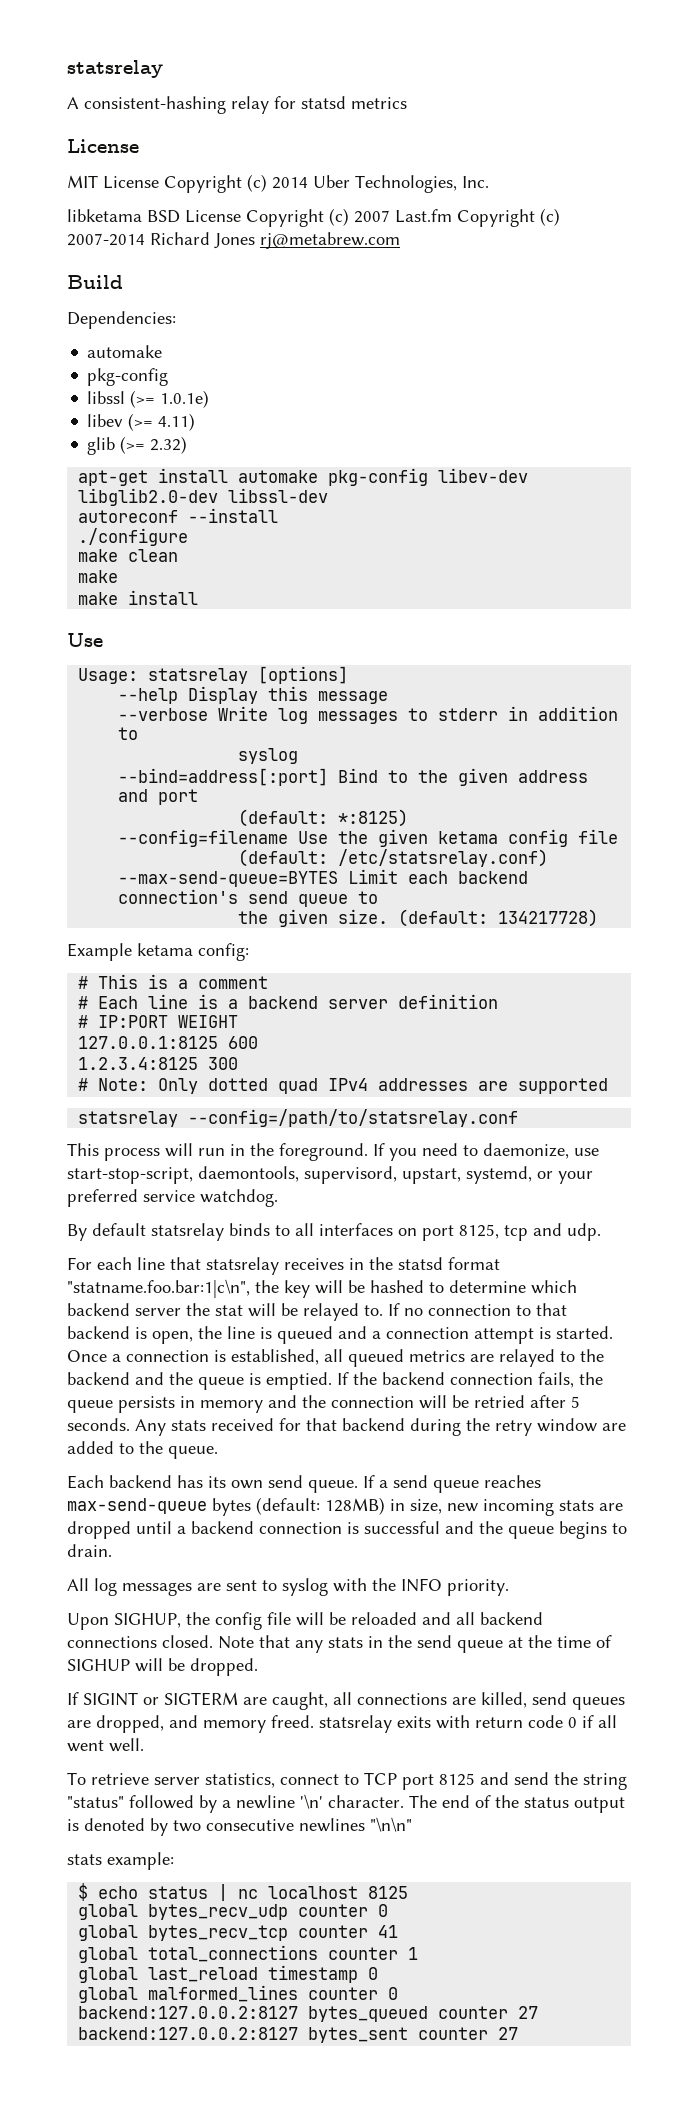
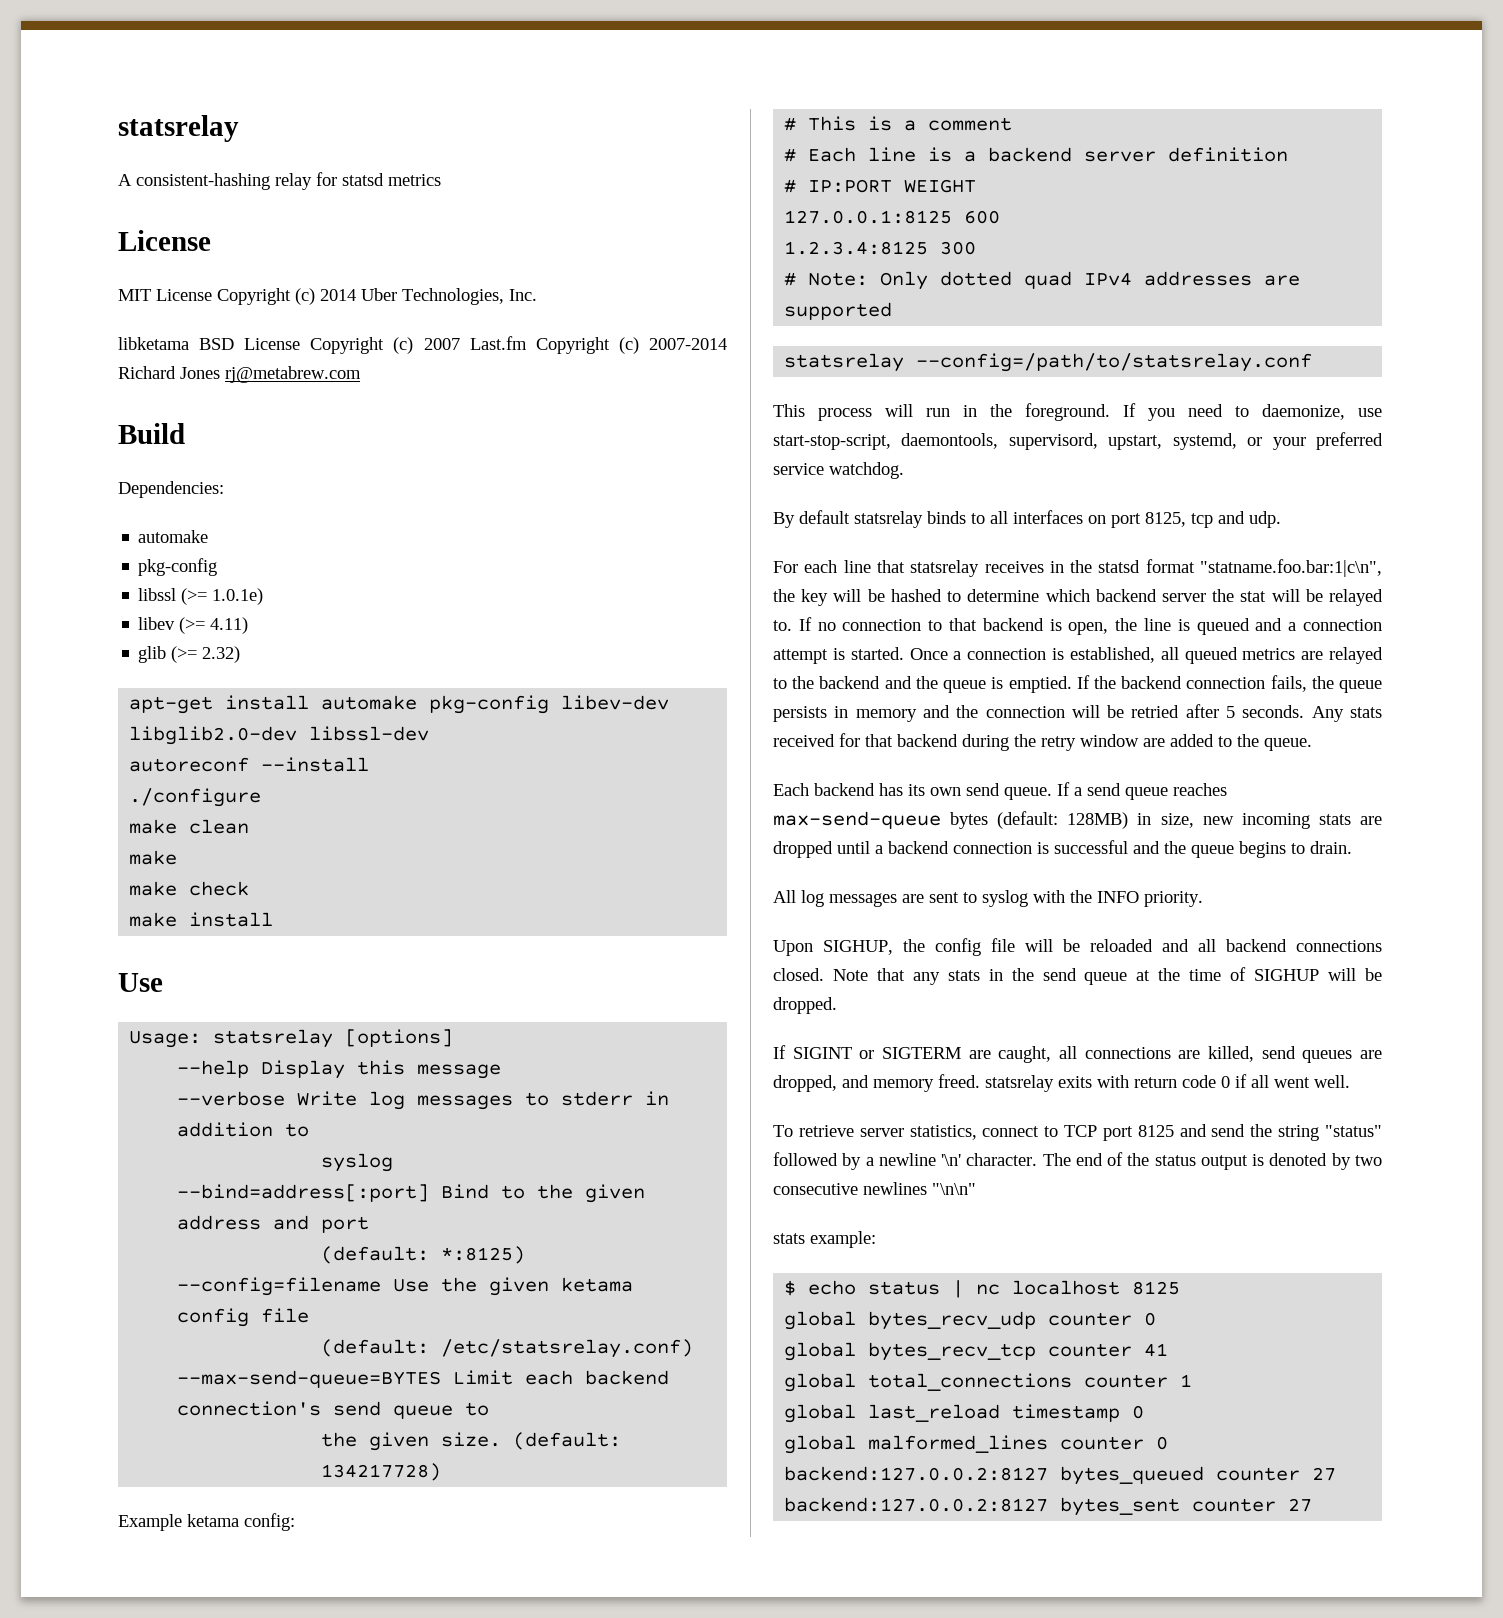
+ make check

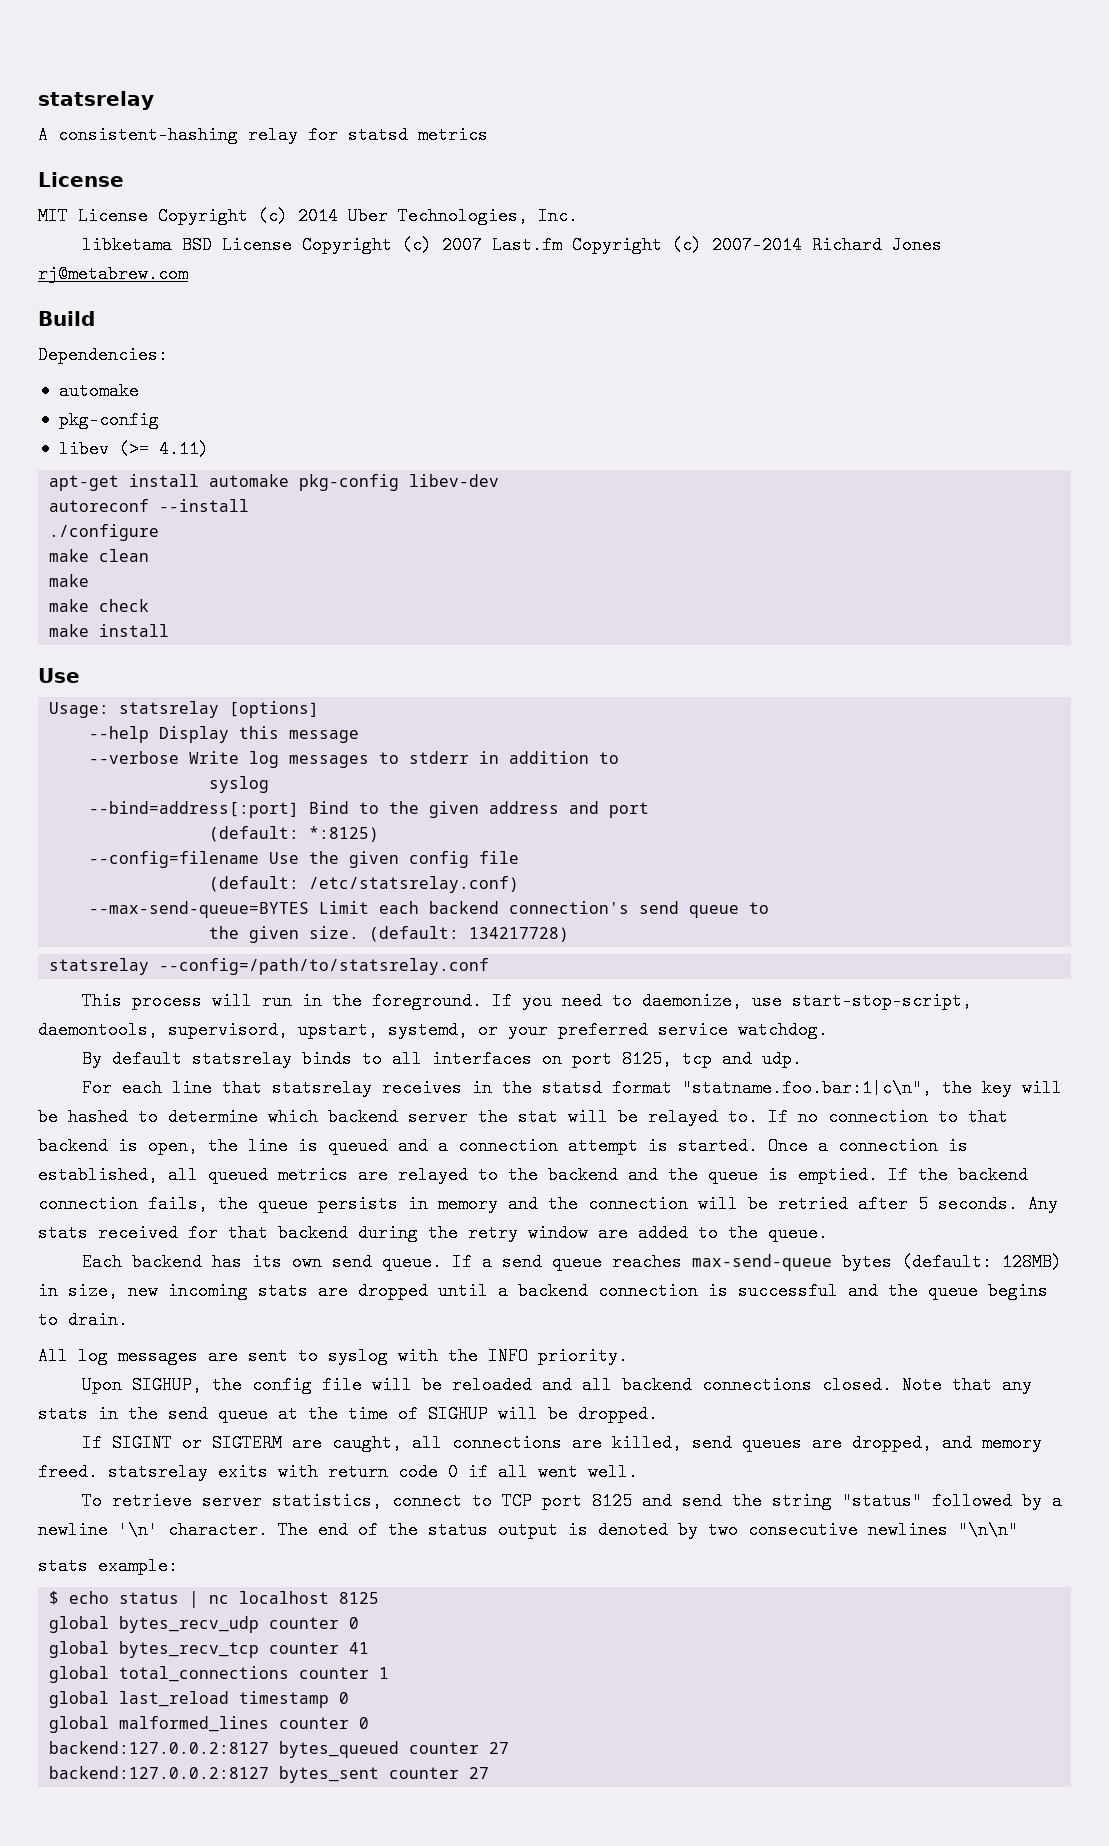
- libssl (>= 1.0.1e)
- glib (>= 2.32)
- apt-get install automake pkg-config libev-dev libglib2.0-dev libssl-dev
+ apt-get install automake pkg-config libev-dev
- --config=filename Use the given ketama config file
+ --config=filename Use the given config file
- Example ketama config:
- # This is a comment
- # Each line is a backend server definition
- # IP:PORT WEIGHT
- 127.0.0.1:8125 600
- 1.2.3.4:8125 300
- # Note: Only dotted quad IPv4 addresses are supported

